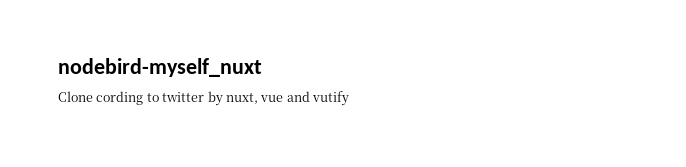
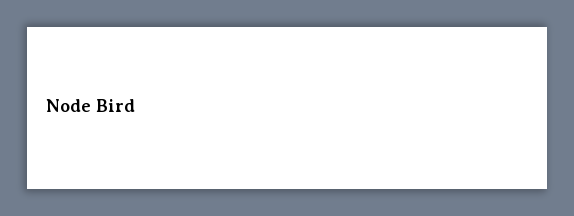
- nodebird-myself_nuxt
- Clone cording to twitter by nuxt, vue and vutify
+ Node Bird

